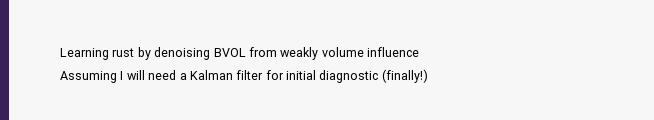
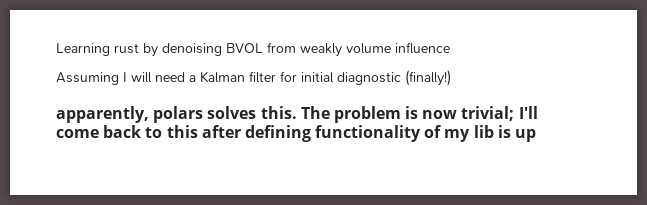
+ apparently, polars solves this. The problem is now trivial; I'll come back to this after defining functionality of my lib is up

